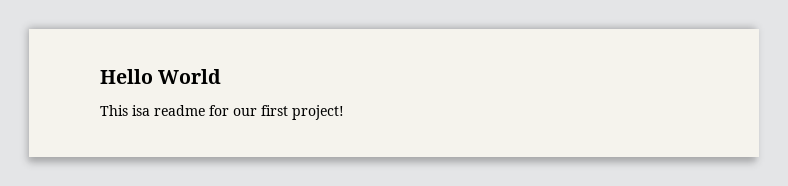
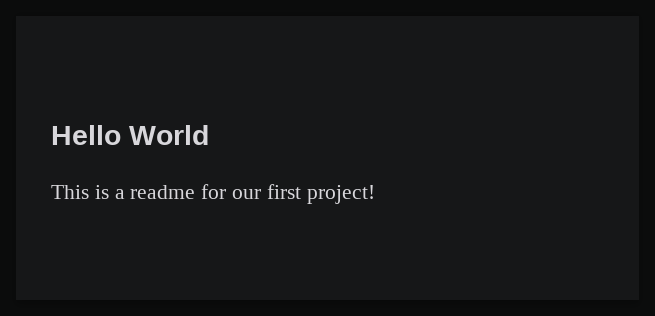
- This isa readme for our first project!
+ This is a readme for our first project!

